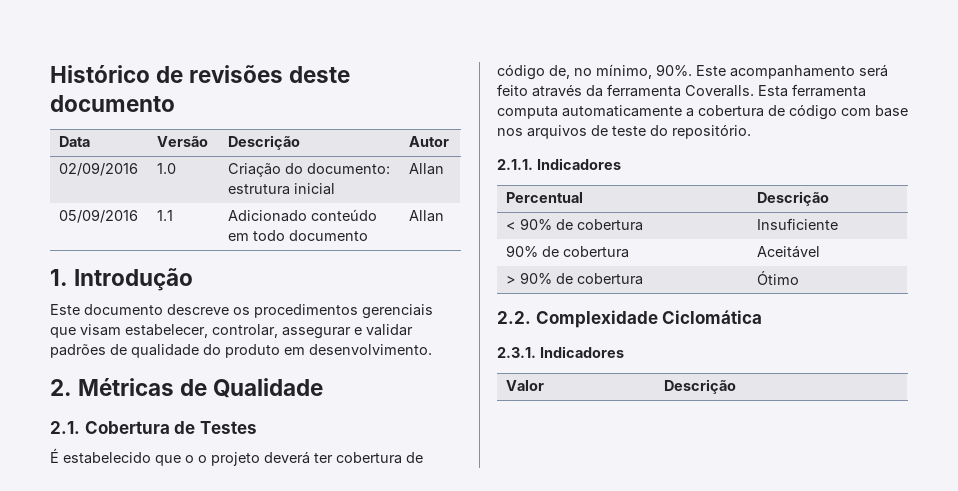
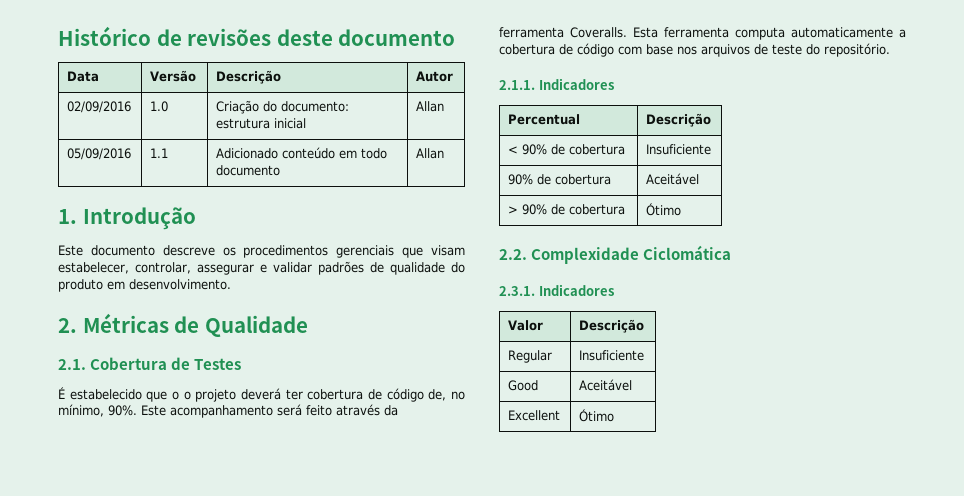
+ Regular | Insuficiente
+ Good | Aceitável
+ Excellent | Ótimo

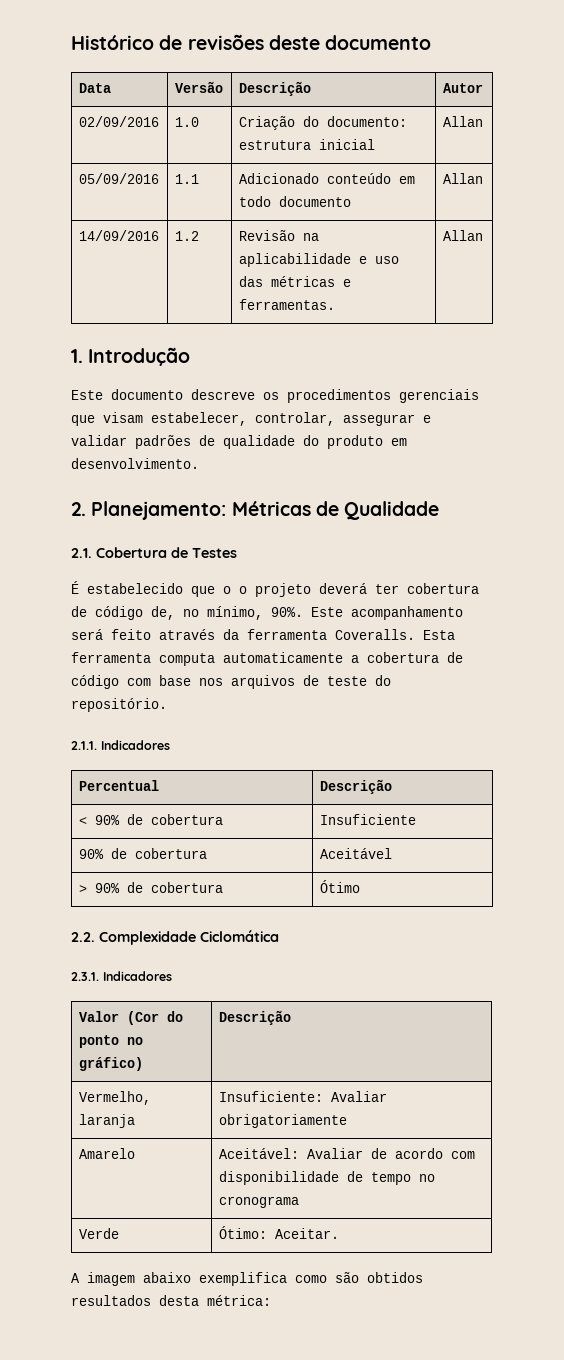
+ 14/09/2016 | 1.2 | Revisão na aplicabilidade e uso das métricas e ferramentas. | Allan
- 2. Métricas de Qualidade
+ 2. Planejamento: Métricas de Qualidade
- Valor | Descrição
- Regular | Insuficiente
- Good | Aceitável
- Excellent | Ótimo
+ Valor (Cor do ponto no gráfico) | Descrição
+ Vermelho, laranja | Insuficiente: Avaliar obrigatoriamente
+ Amarelo | Aceitável: Avaliar de acordo com disponibilidade de tempo no cronograma
+ Verde | Ótimo: Aceitar.
+ A imagem abaixo exemplifica como são obtidos resultados desta métrica:

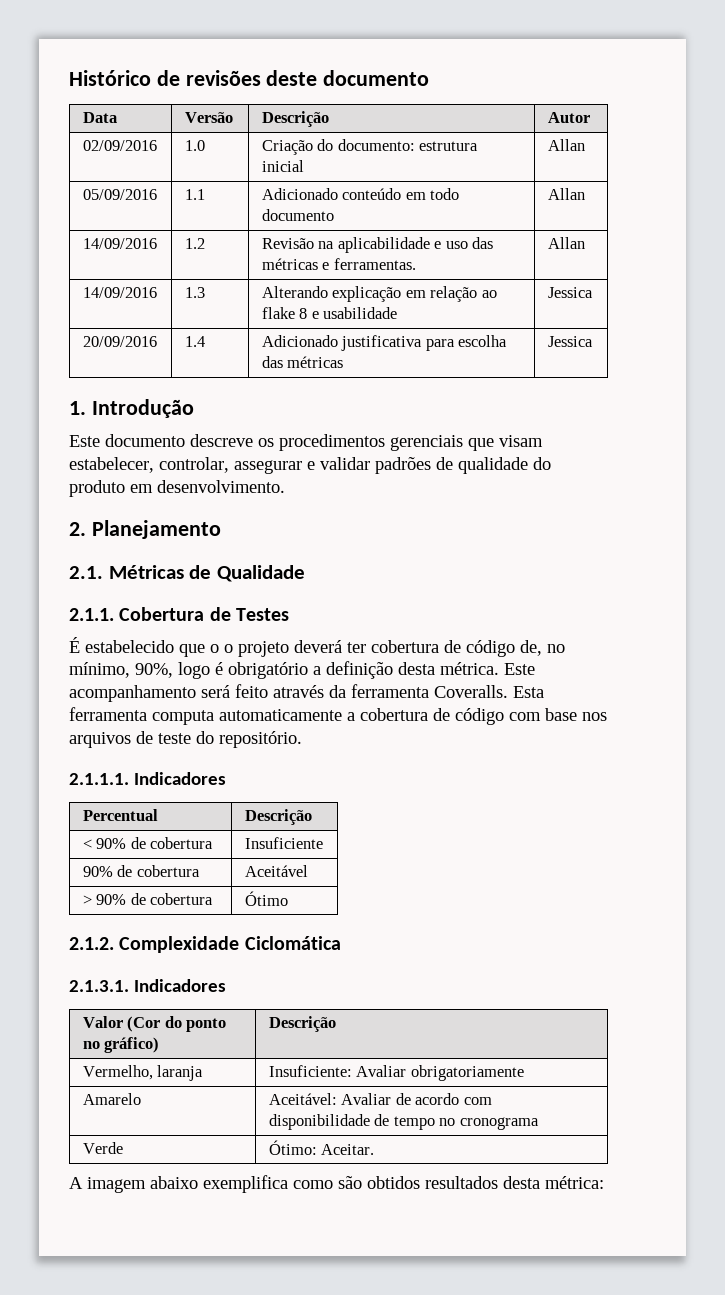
+ 14/09/2016 | 1.3 | Alterando explicação em relação ao flake 8 e usabilidade | Jessica
+ 20/09/2016 | 1.4 | Adicionado justificativa para escolha das métricas | Jessica
- 2. Planejamento: Métricas de Qualidade
+ 2. Planejamento
+ 2.1. Métricas de Qualidade
- 2.1. Cobertura de Testes
+ 2.1.1. Cobertura de Testes
- É estabelecido que o o projeto deverá ter cobertura de código de, no mínimo, 90%.
+ É estabelecido que o o projeto deverá ter cobertura de código de, no mínimo, 90%, logo é obrigatório a definição desta métrica.
- 2.1.1. Indicadores
+ 2.1.1.1. Indicadores
- 2.2. Complexidade Ciclomática
+ 2.1.2. Complexidade Ciclomática
- 2.3.1. Indicadores
+ 2.1.3.1. Indicadores

